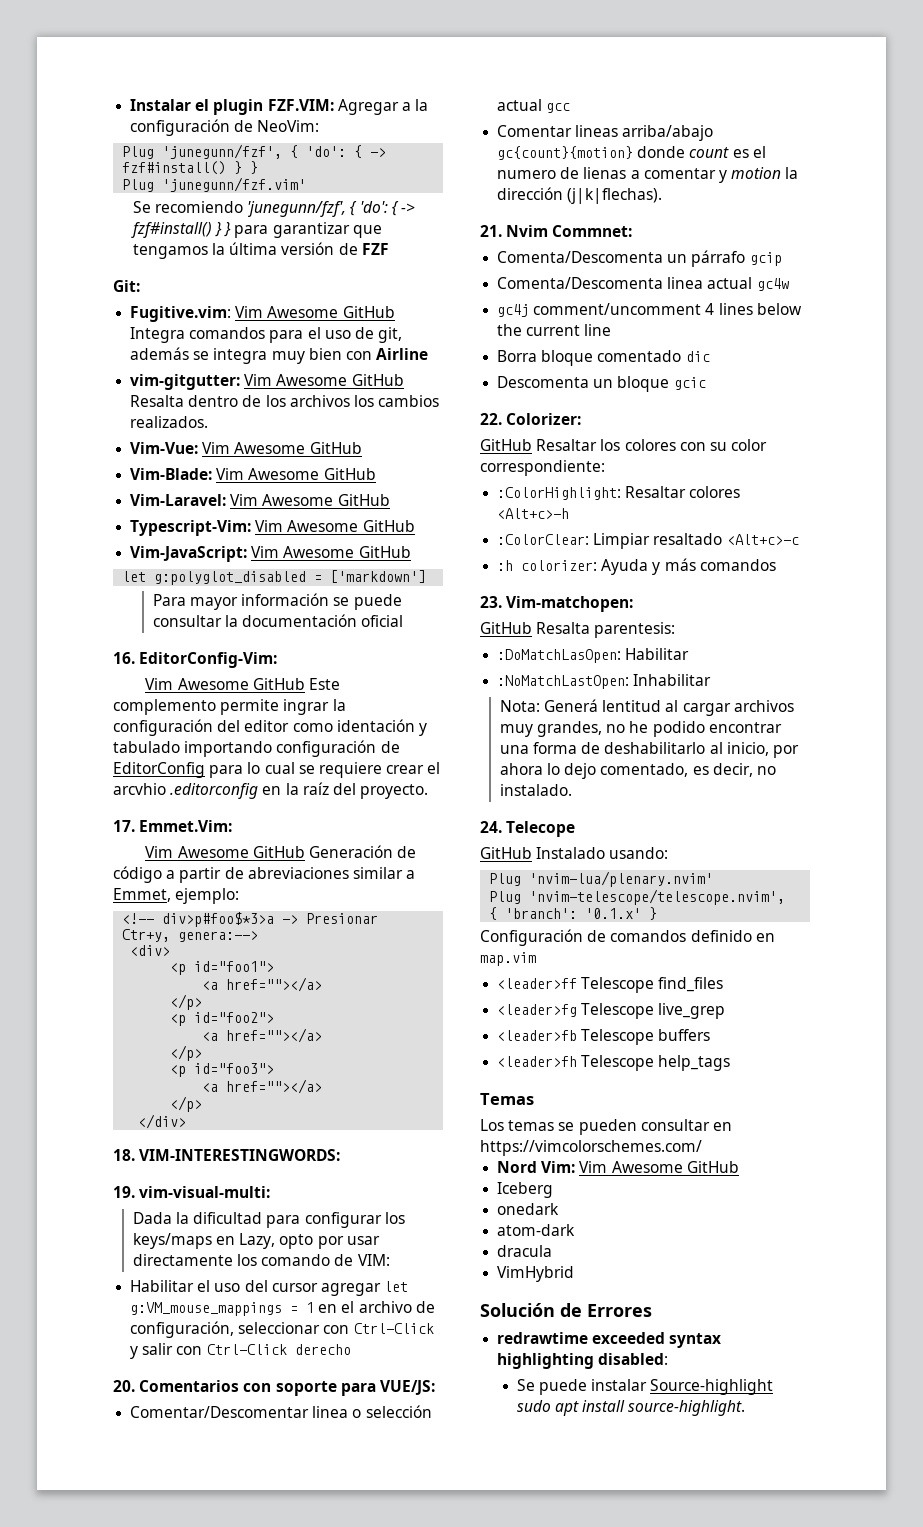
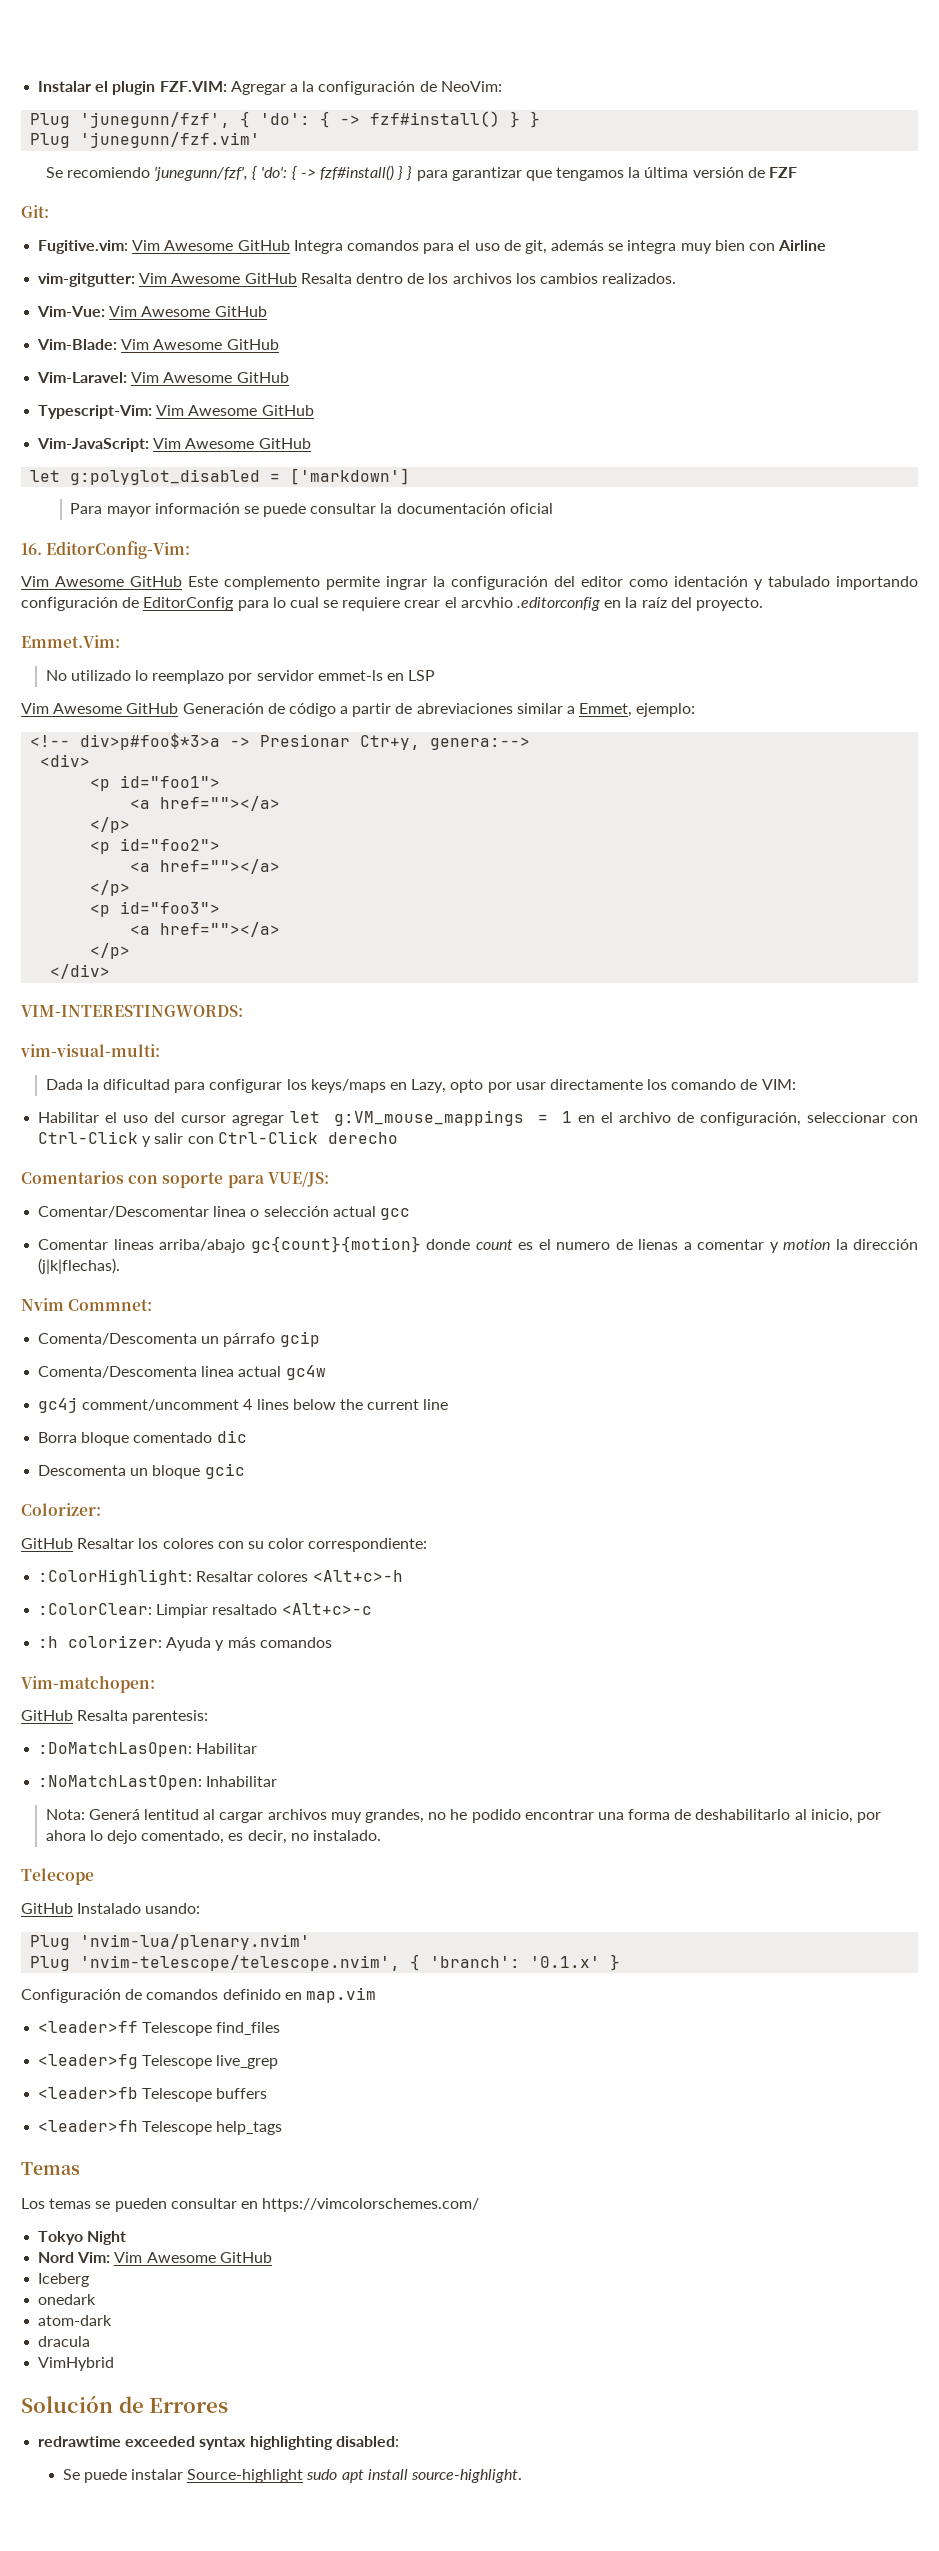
- 17. Emmet.Vim:
+ Emmet.Vim:
+ No utilizado lo reemplazo por servidor emmet-ls en LSP
- 18. VIM-INTERESTINGWORDS:
+ VIM-INTERESTINGWORDS:
- 19. vim-visual-multi:
+ vim-visual-multi:
- 20. Comentarios con soporte para VUE/JS:
+ Comentarios con soporte para VUE/JS:
- 21. Nvim Commnet:
+ Nvim Commnet:
- 22. Colorizer:
+ Colorizer:
- 23. Vim-matchopen:
+ Vim-matchopen:
- 24. Telecope
+ Telecope
+ Tokyo Night

